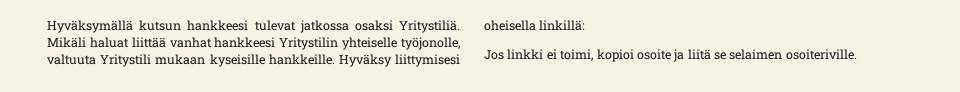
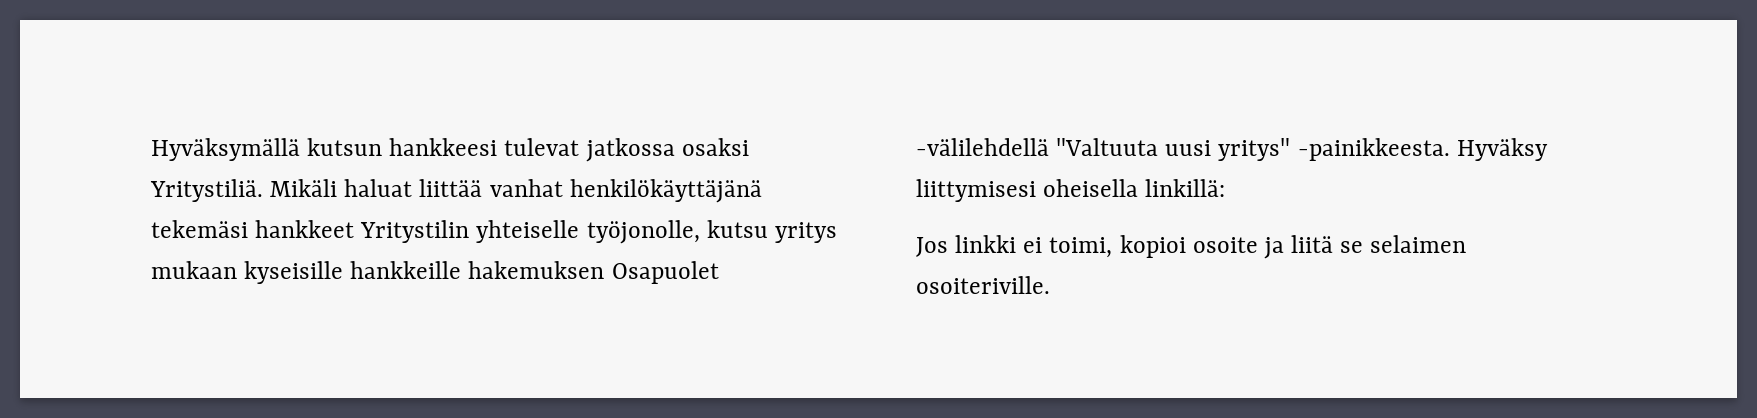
- Mikäli haluat liittää vanhat hankkeesi Yritystilin yhteiselle työjonolle, valtuuta Yritystili mukaan kyseisille hankkeille.
+ Mikäli haluat liittää vanhat henkilökäyttäjänä tekemäsi hankkeet Yritystilin yhteiselle työjonolle, kutsu yritys mukaan kyseisille hankkeille hakemuksen Osapuolet -välilehdellä "Valtuuta uusi yritys" -painikkeesta.

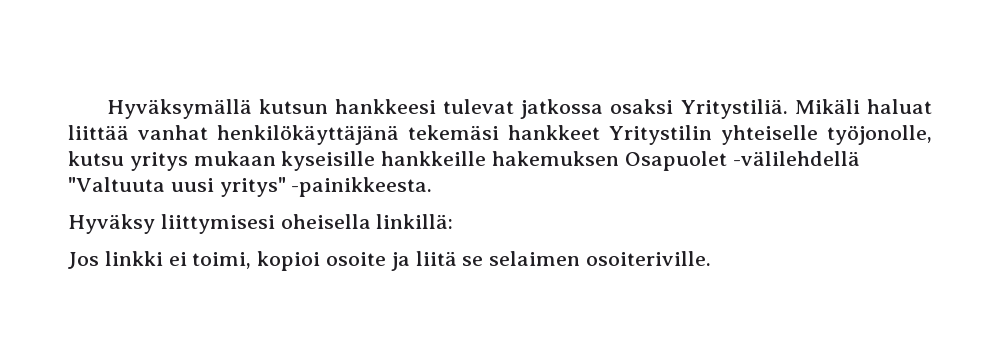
- Mikäli haluat liittää vanhat henkilökäyttäjänä tekemäsi hankkeet Yritystilin yhteiselle työjonolle, kutsu yritys mukaan kyseisille hankkeille hakemuksen Osapuolet -välilehdellä "Valtuuta uusi yritys" -painikkeesta. Hyväksy liittymisesi oheisella linkillä:
+ Mikäli haluat liittää vanhat henkilökäyttäjänä tekemäsi hankkeet Yritystilin yhteiselle työjonolle, kutsu yritys mukaan kyseisille hankkeille hakemuksen Osapuolet -välilehdellä "Valtuuta uusi yritys" -painikkeesta.
+ Hyväksy liittymisesi oheisella linkillä:

